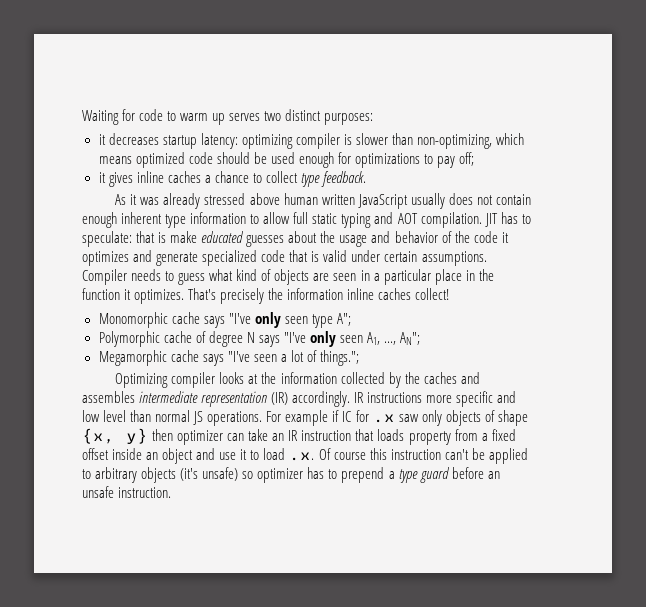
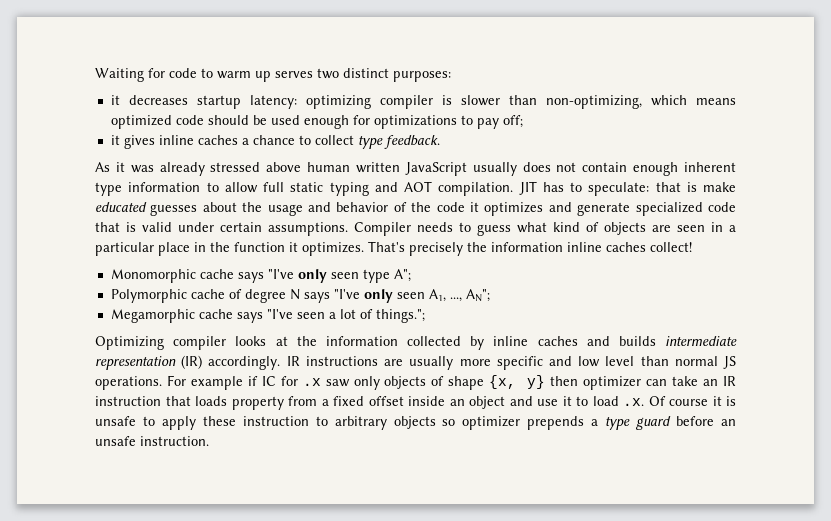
- Optimizing compiler looks at the information collected by the caches and assembles intermediate representation (IR) accordingly.
+ Optimizing compiler looks at the information collected by inline caches and builds intermediate representation (IR) accordingly.
- IR instructions more specific and low level than normal JS operations.
+ IR instructions are usually more specific and low level than normal JS operations.
- For example if IC for .x saw only objects of shape {x, y} then optimizer can take an IR instruction that loads property from a fixed offset inside an object and use it to load .x. Of course this instruction can't be applied to arbitrary objects (it's unsafe) so optimizer has to prepend a type guard before an unsafe instruction.
+ For example if IC for .x saw only objects of shape {x, y} then optimizer can take an IR instruction that loads property from a fixed offset inside an object and use it to load .x. Of course it is unsafe to apply these instruction to arbitrary objects so optimizer prepends a type guard before an unsafe instruction.

